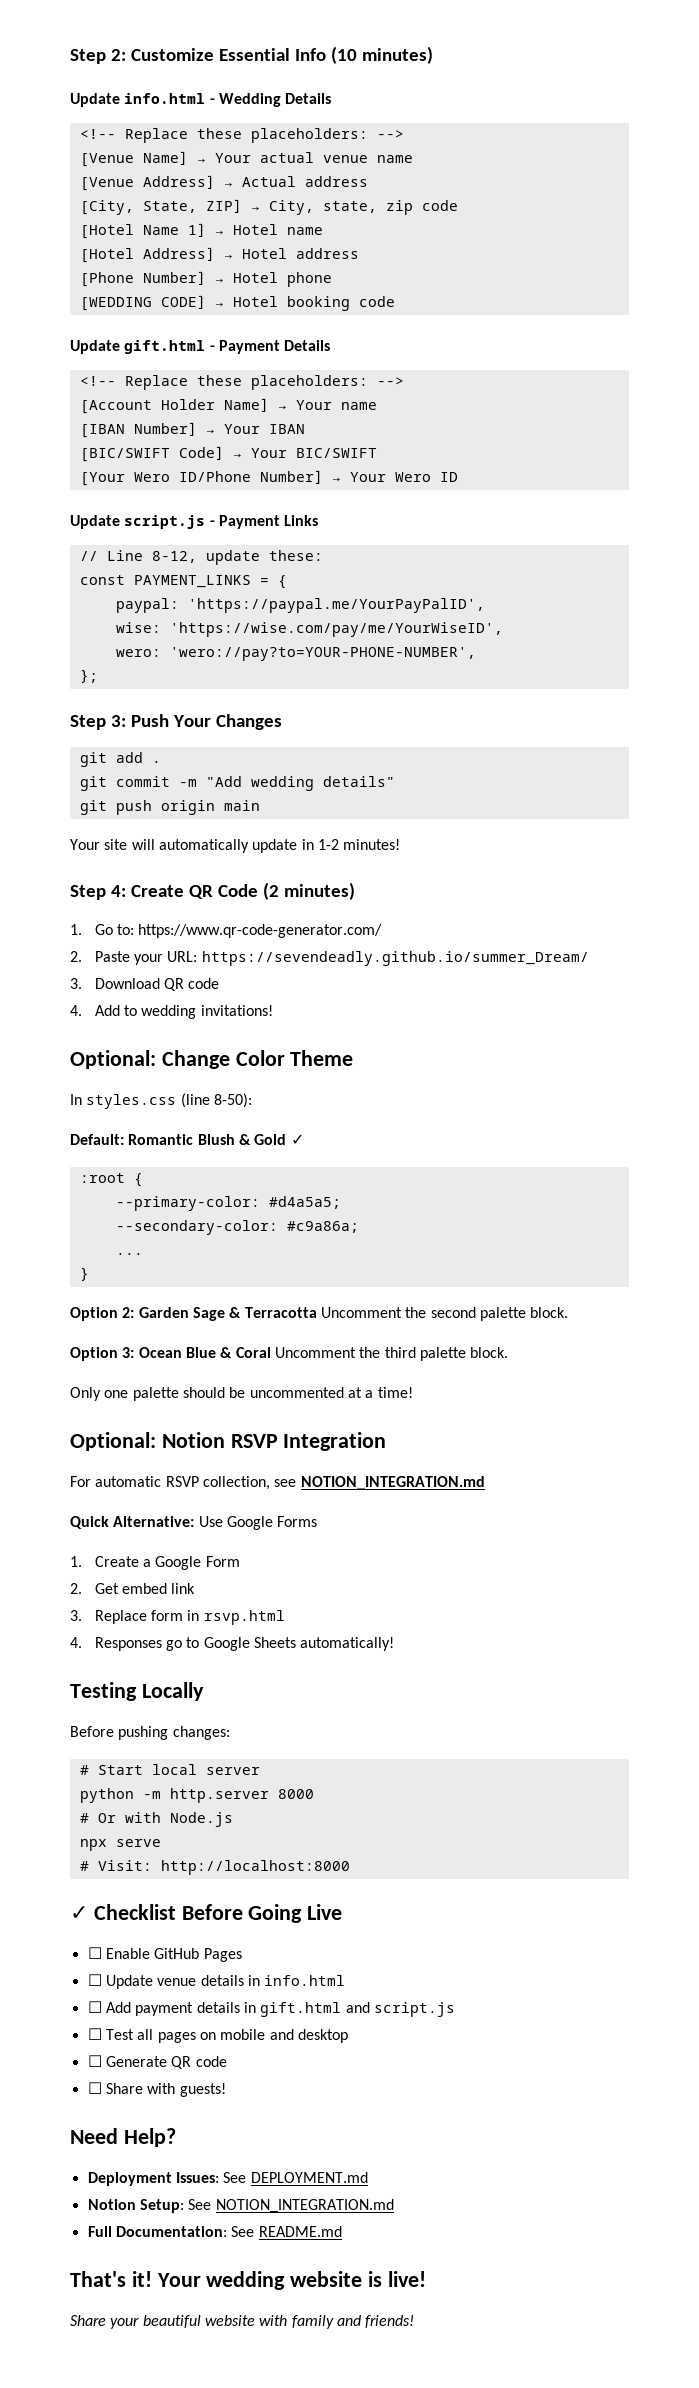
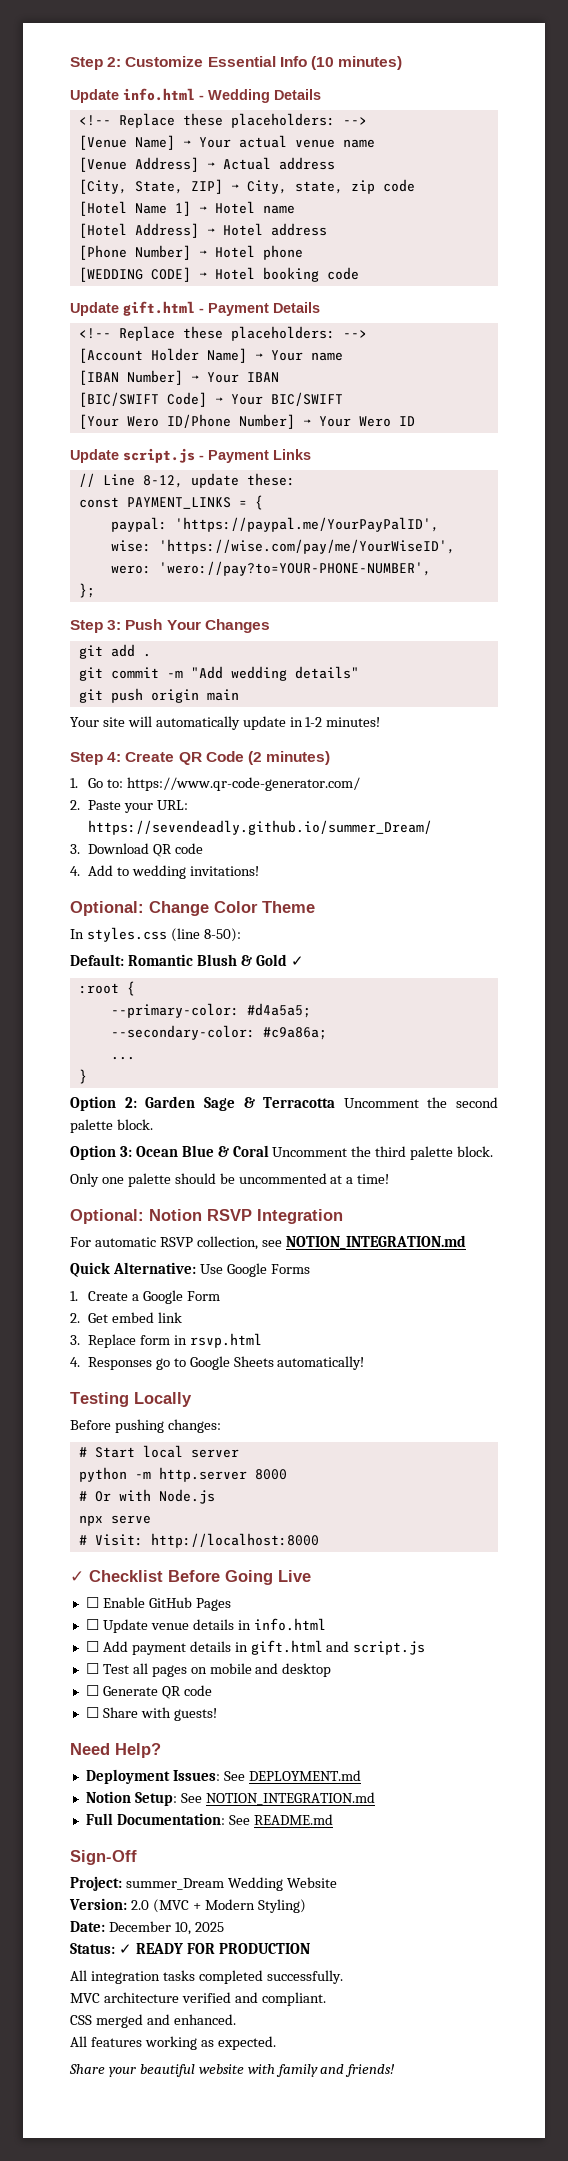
- That's it! Your wedding website is live!
+ Sign-Off
+ Project: summer_Dream Wedding Website
+ Version: 2.0 (MVC + Modern Styling)
+ Date: December 10, 2025
+ Status: ✓ READY FOR PRODUCTION
+ All integration tasks completed successfully.
+ MVC architecture verified and compliant.
+ CSS merged and enhanced.
+ All features working as expected.

